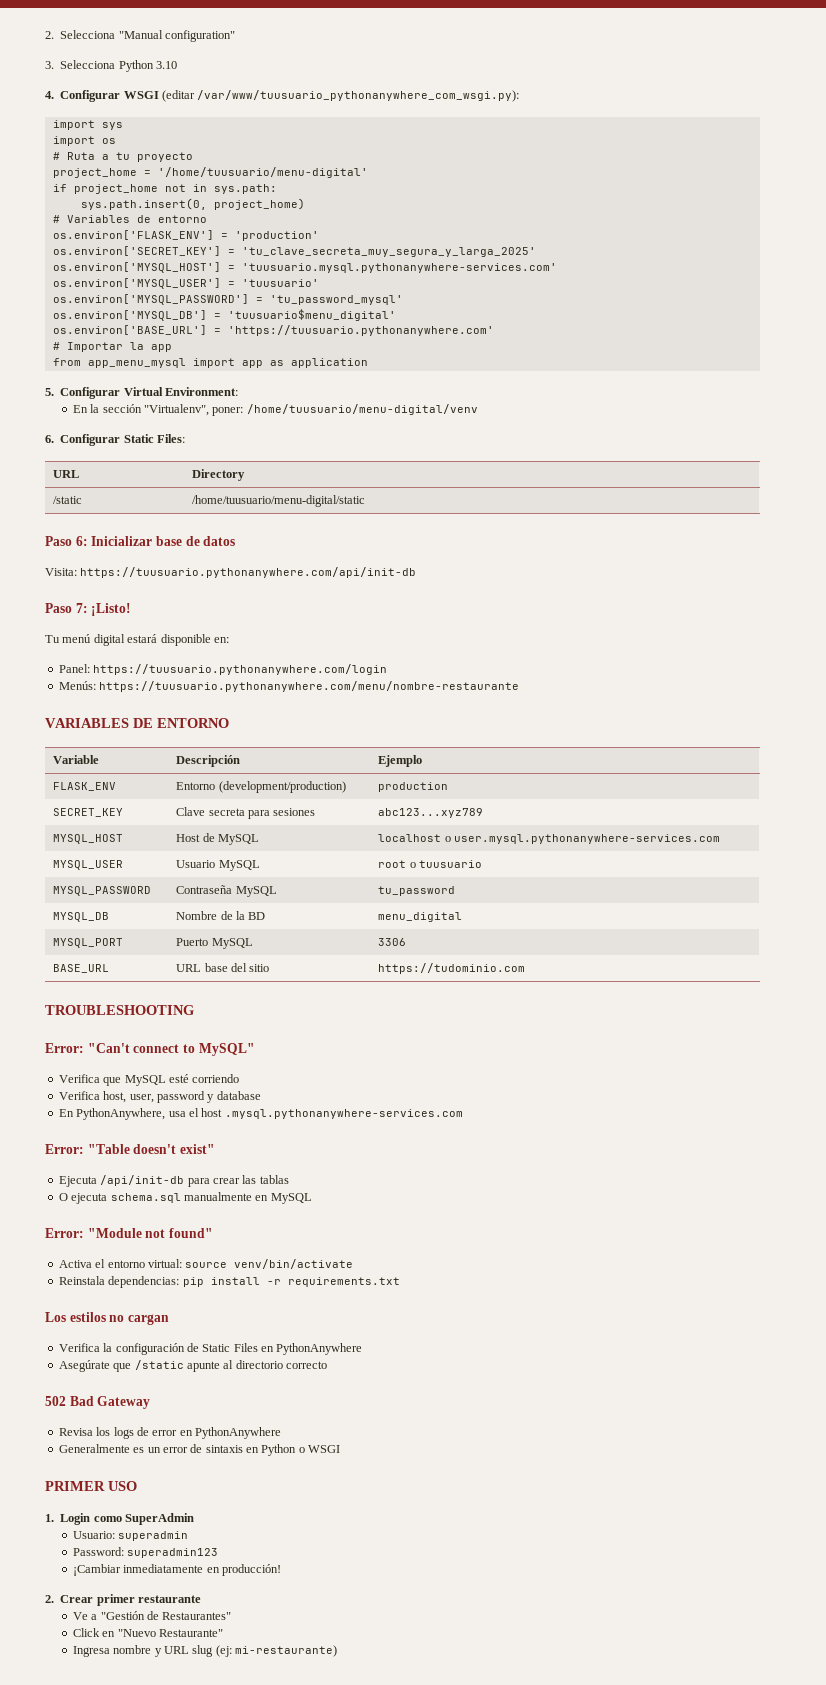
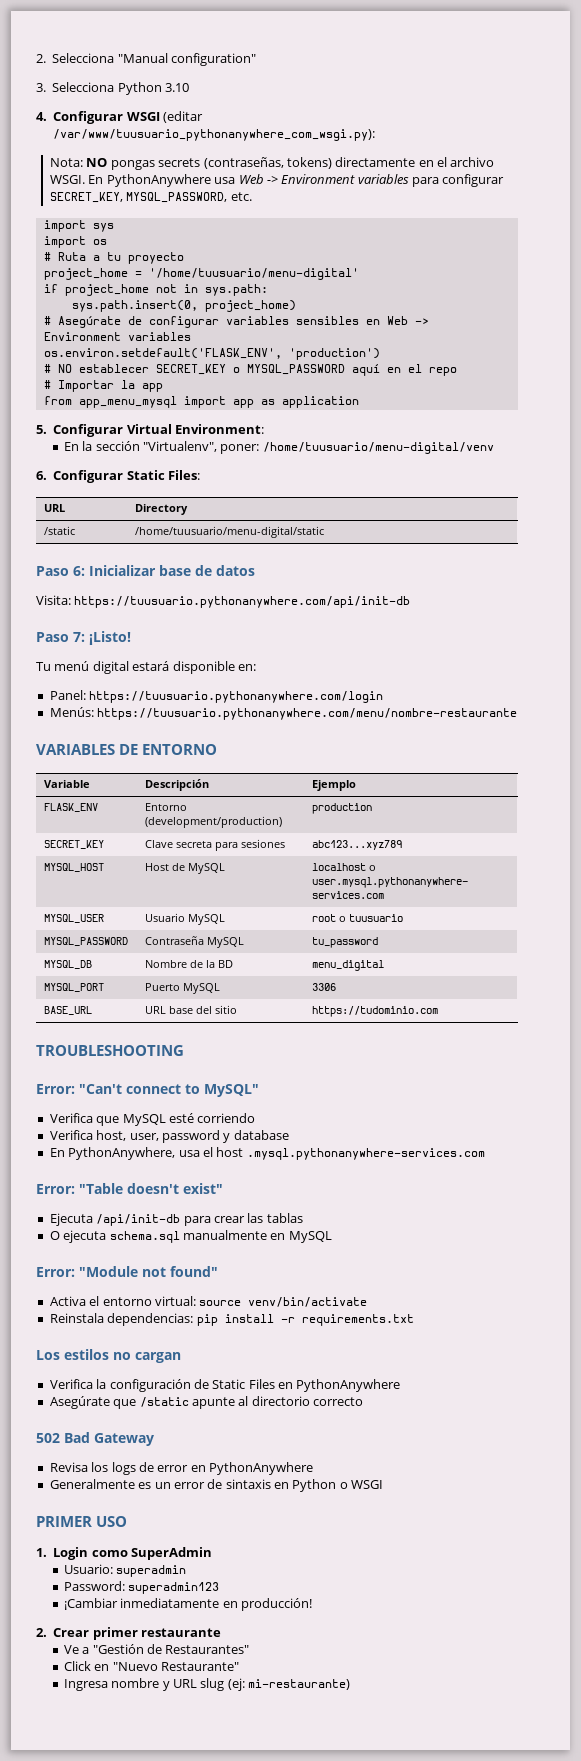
+ Nota: NO pongas secrets (contraseñas, tokens) directamente en el archivo WSGI. En PythonAnywhere usa Web -> Environment variables para configurar SECRET_KEY, MYSQL_PASSWORD, etc.
- # Variables de entorno
- os.environ['FLASK_ENV'] = 'production'
- os.environ['SECRET_KEY'] = 'tu_clave_secreta_muy_segura_y_larga_2025'
- os.environ['MYSQL_HOST'] = 'tuusuario.mysql.pythonanywhere-services.com'
- os.environ['MYSQL_USER'] = 'tuusuario'
- os.environ['MYSQL_PASSWORD'] = 'tu_password_mysql'
- os.environ['MYSQL_DB'] = 'tuusuario$menu_digital'
- os.environ['BASE_URL'] = 'https://tuusuario.pythonanywhere.com'
+ # Asegúrate de configurar variables sensibles en Web -> Environment variables
+ os.environ.setdefault('FLASK_ENV', 'production')
+ # NO establecer SECRET_KEY o MYSQL_PASSWORD aquí en el repo

